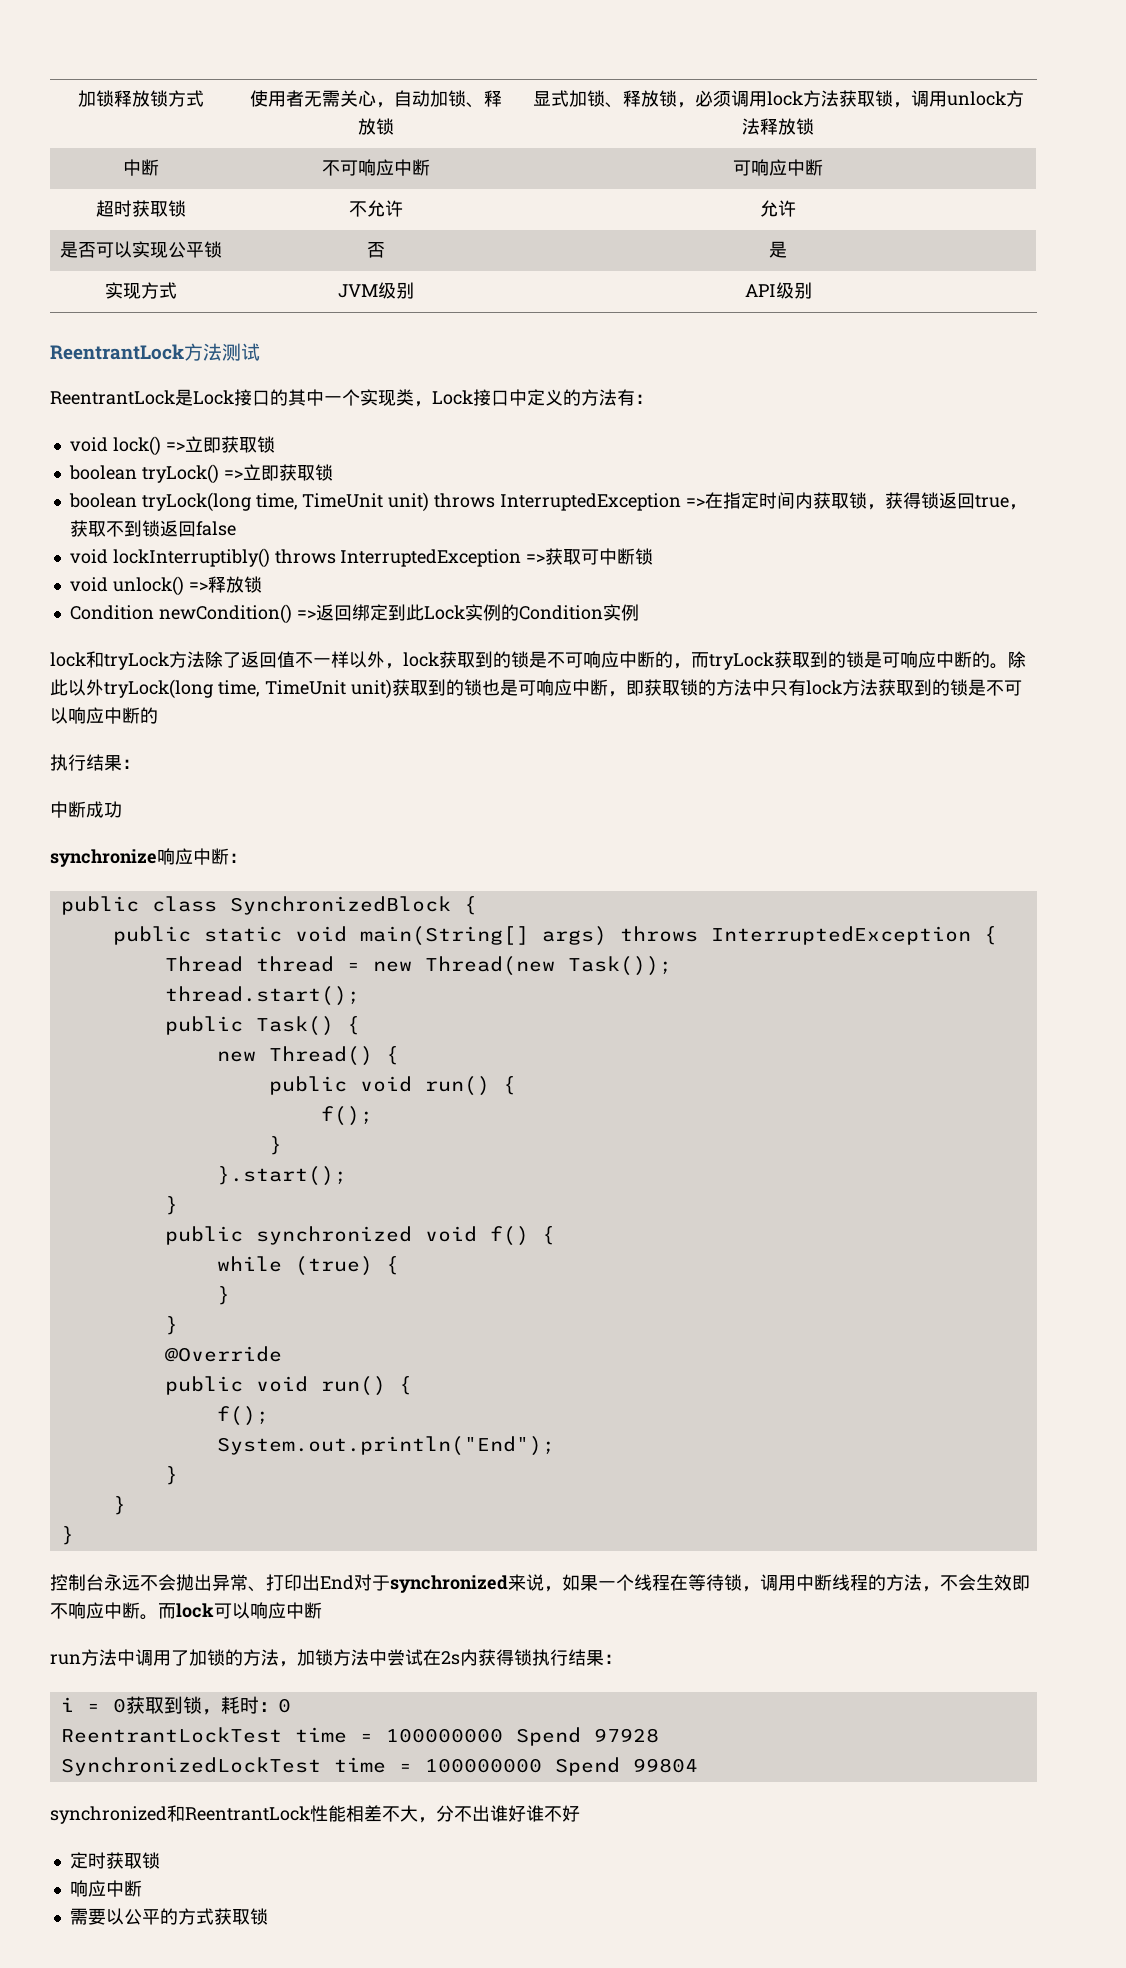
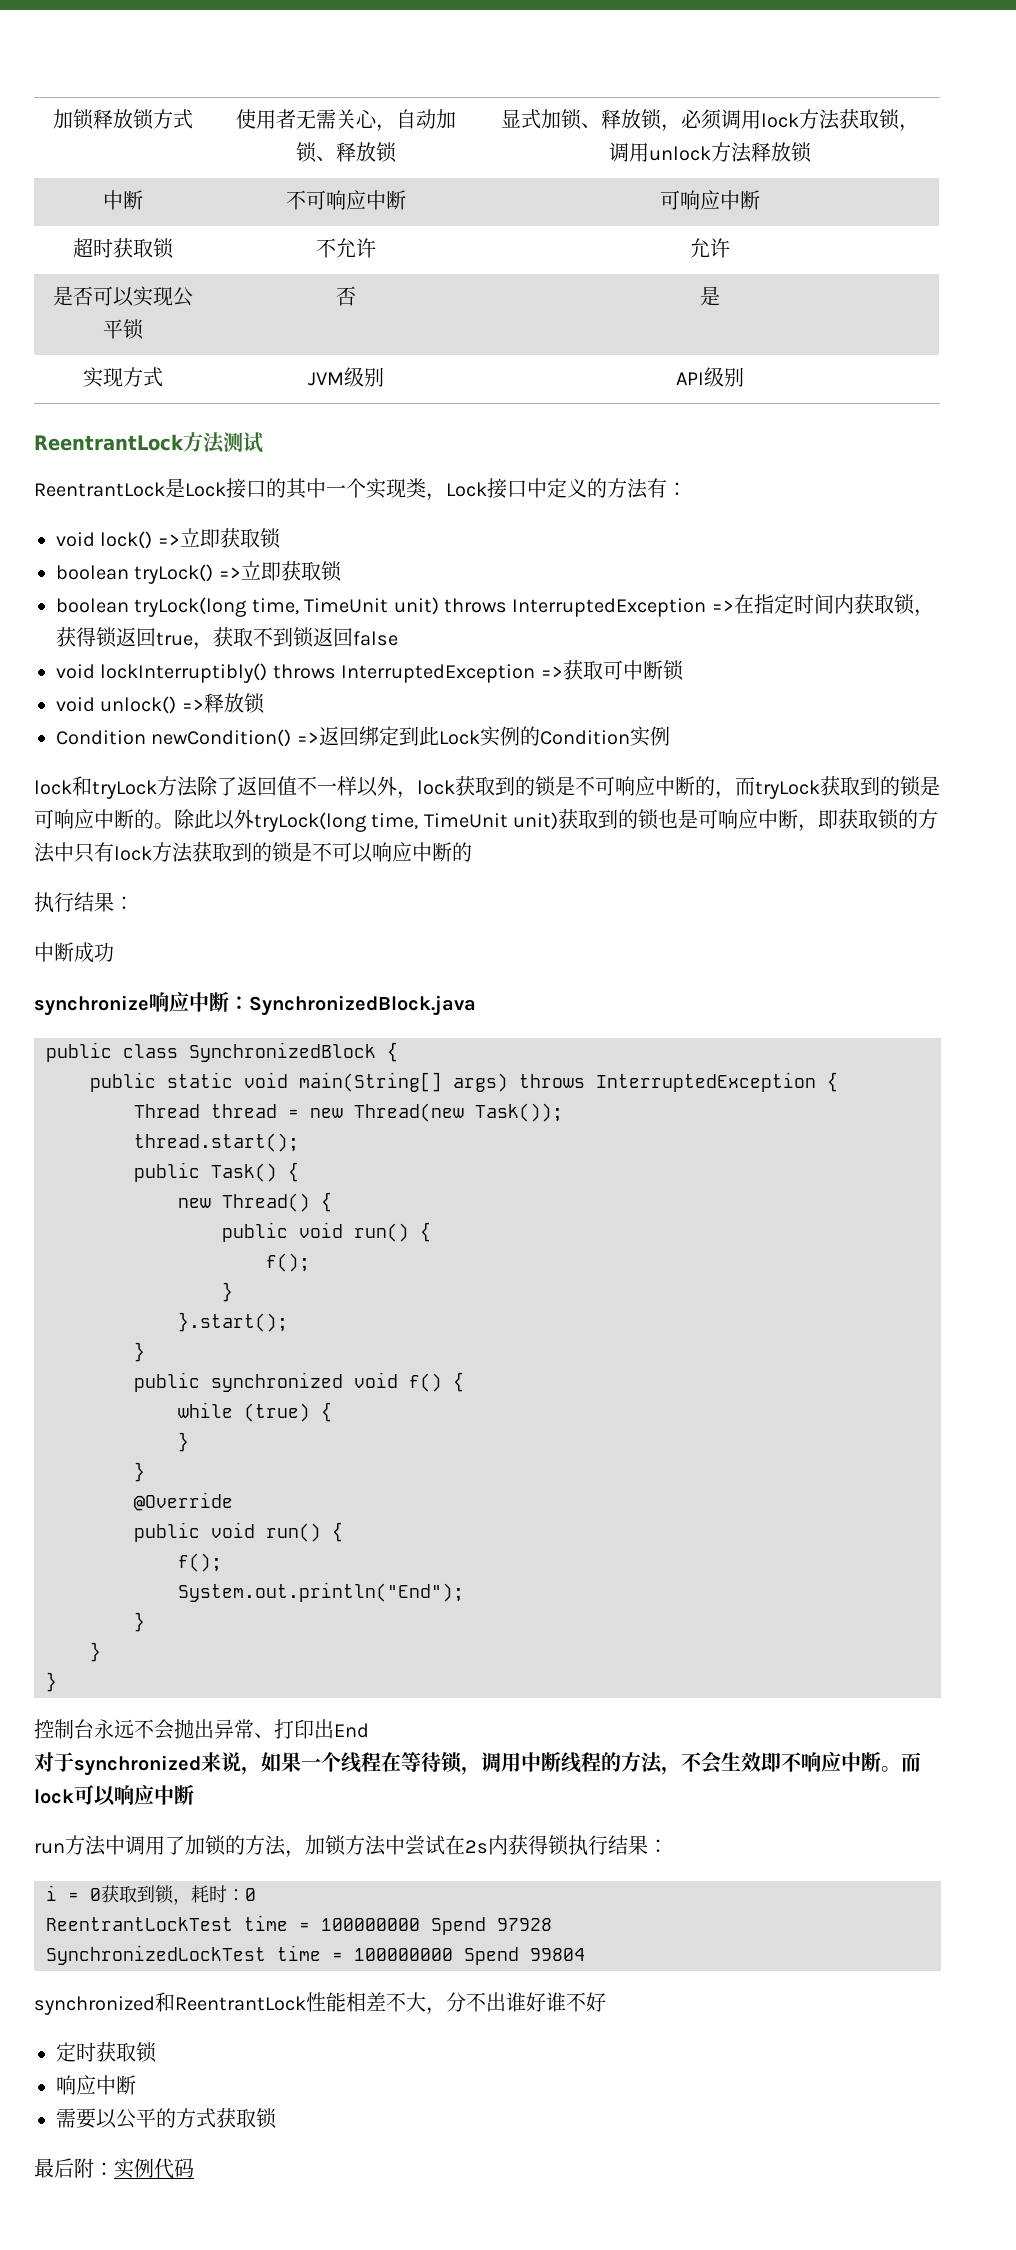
- synchronize响应中断：
+ synchronize响应中断：SynchronizedBlock.java
- 控制台永远不会抛出异常、打印出End对于synchronized来说，如果一个线程在等待锁，调用中断线程的方法，不会生效即不响应中断。
+ 控制台永远不会抛出异常、打印出End
+ 对于synchronized来说，如果一个线程在等待锁，调用中断线程的方法，不会生效即不响应中断。
+ 最后附：实例代码

